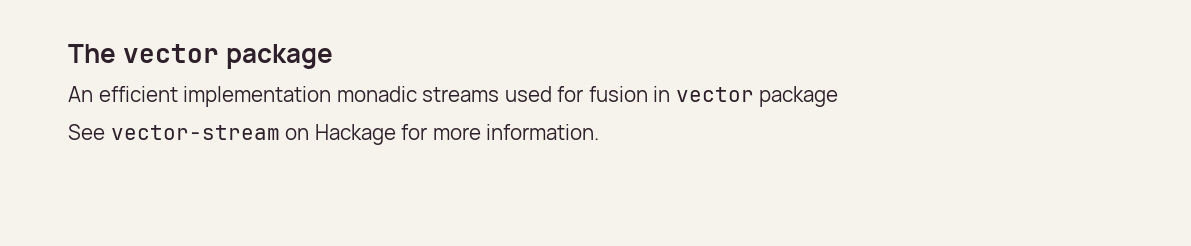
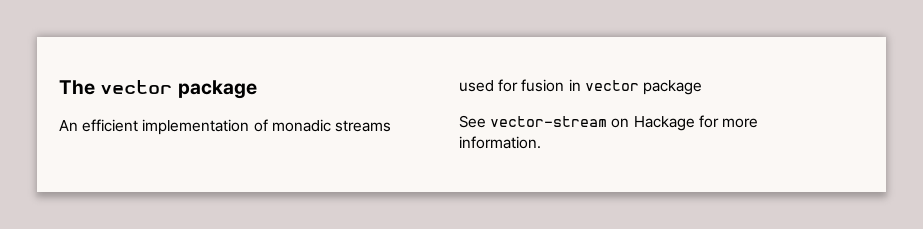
- An efficient implementation monadic streams used for fusion in vector package
+ An efficient implementation of monadic streams used for fusion in vector package

